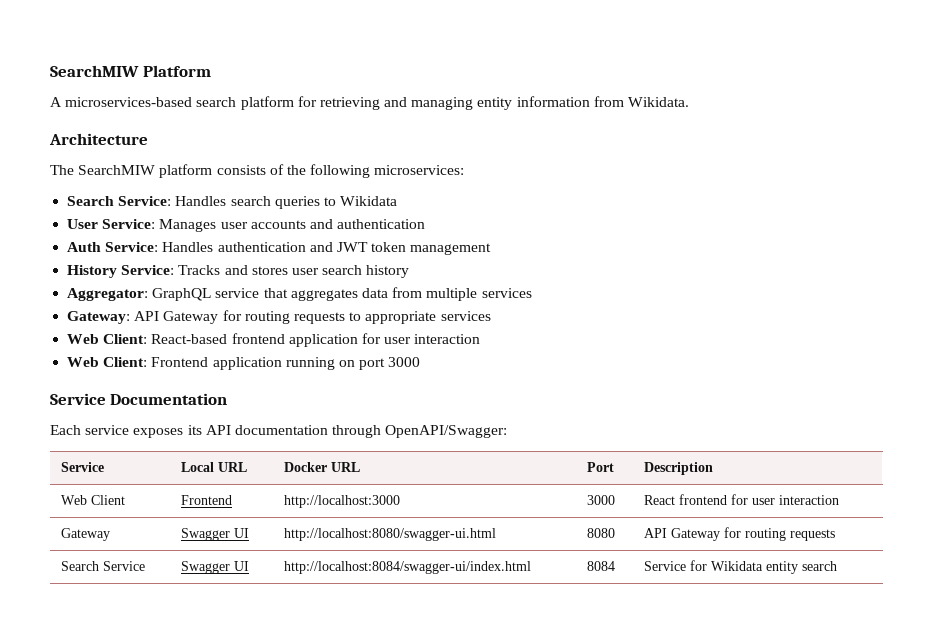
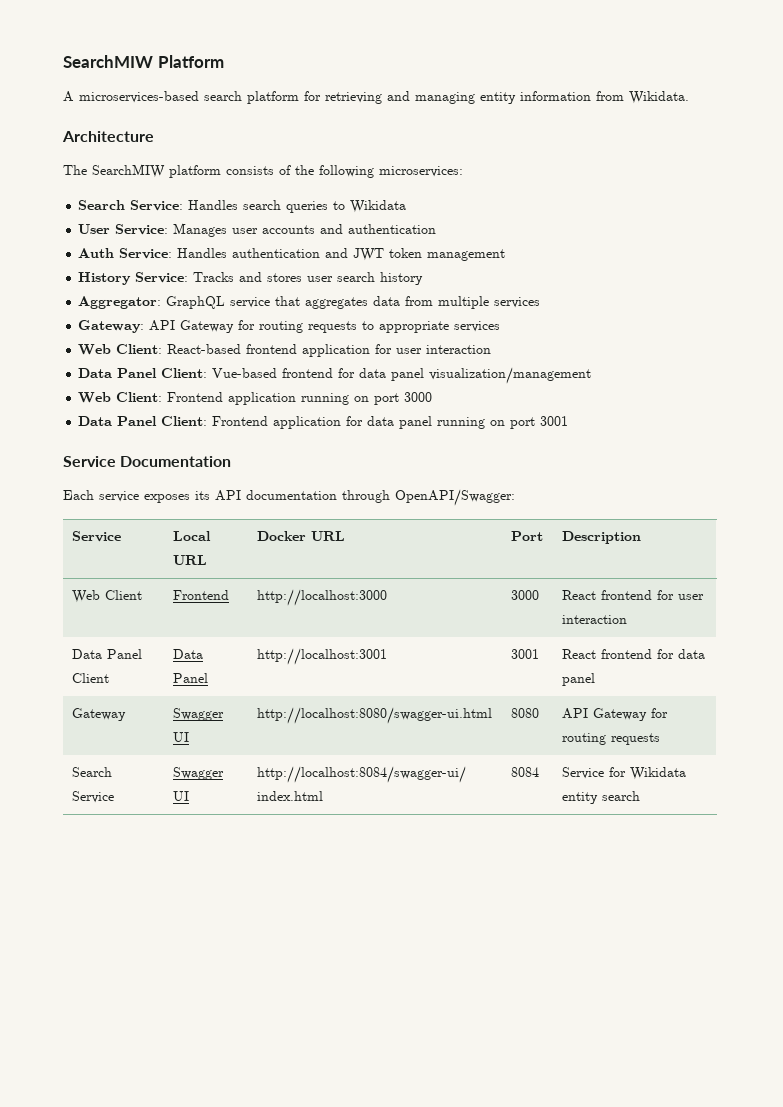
+ Data Panel Client: Vue-based frontend for data panel visualization/management
+ Data Panel Client: Frontend application for data panel running on port 3001
+ Data Panel Client | Data Panel | http://localhost:3001 | 3001 | React frontend for data panel

